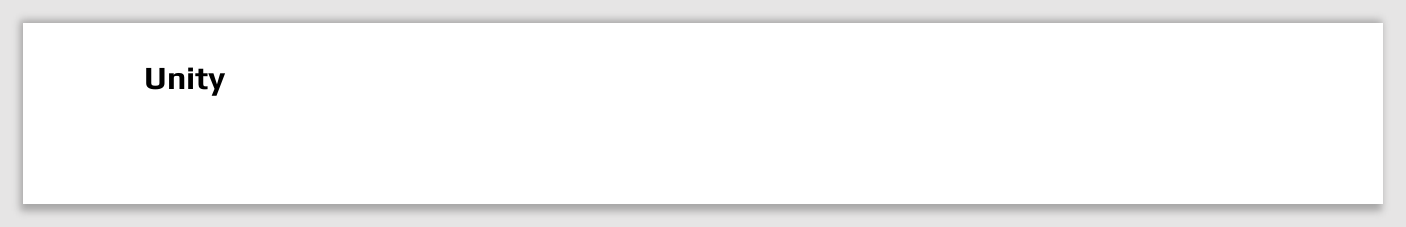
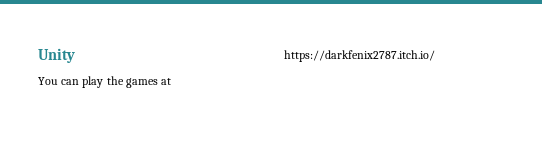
+ You can play the games at https://darkfenix2787.itch.io/

